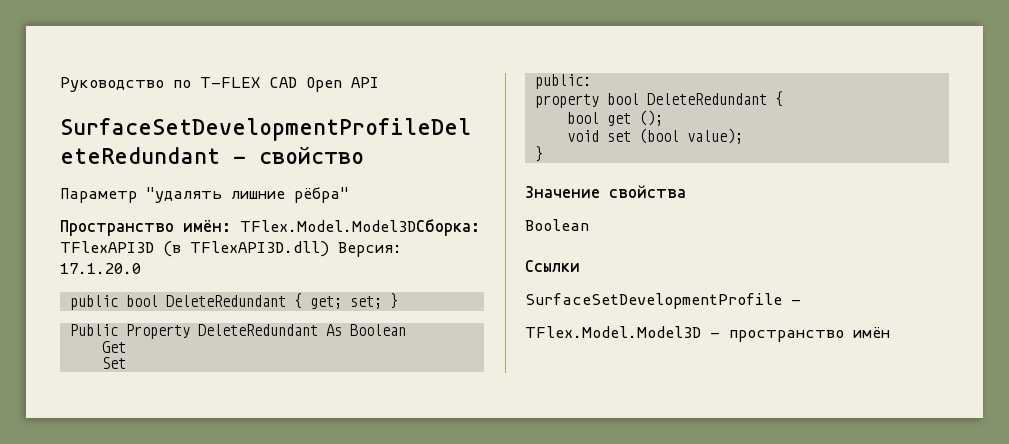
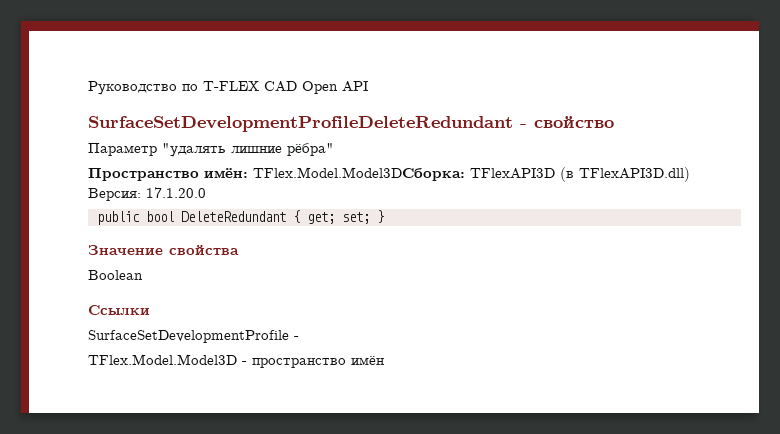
- Public Property DeleteRedundant As Boolean
- Get
- Set
- public:
- property bool DeleteRedundant {
- bool get ();
- void set (bool value);
- }

